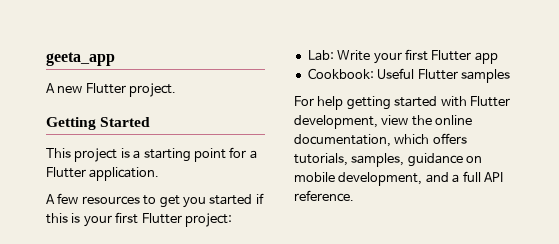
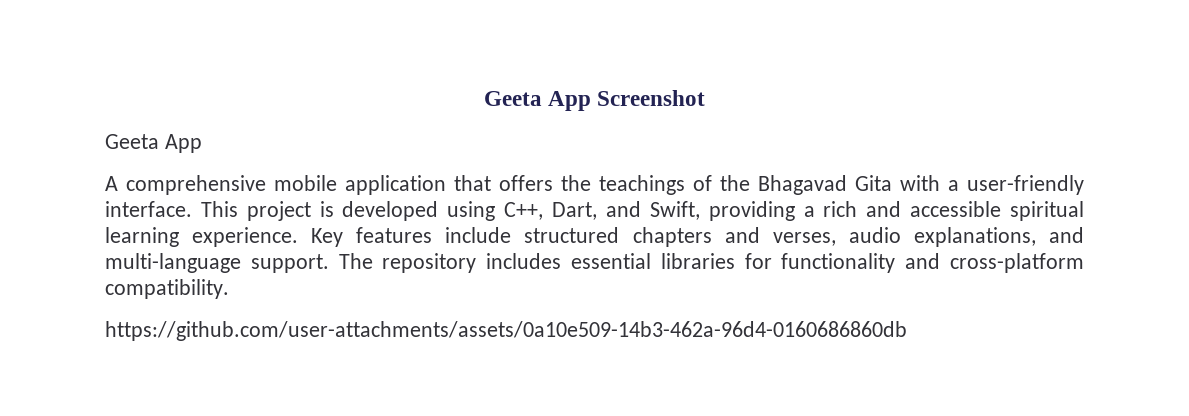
- geeta_app
- A new Flutter project.
- Getting Started
- This project is a starting point for a Flutter application.
- A few resources to get you started if this is your first Flutter project:
- Lab: Write your first Flutter app
- Cookbook: Useful Flutter samples
- For help getting started with Flutter development, view the online documentation, which offers tutorials, samples, guidance on mobile development, and a full API reference.
+ Geeta App Screenshot
+ Geeta App
+ A comprehensive mobile application that offers the teachings of the Bhagavad Gita with a user-friendly interface. This project is developed using C++, Dart, and Swift, providing a rich and accessible spiritual learning experience. Key features include structured chapters and verses, audio explanations, and multi-language support. The repository includes essential libraries for functionality and cross-platform compatibility.
+ https://github.com/user-attachments/assets/0a10e509-14b3-462a-96d4-0160686860db

